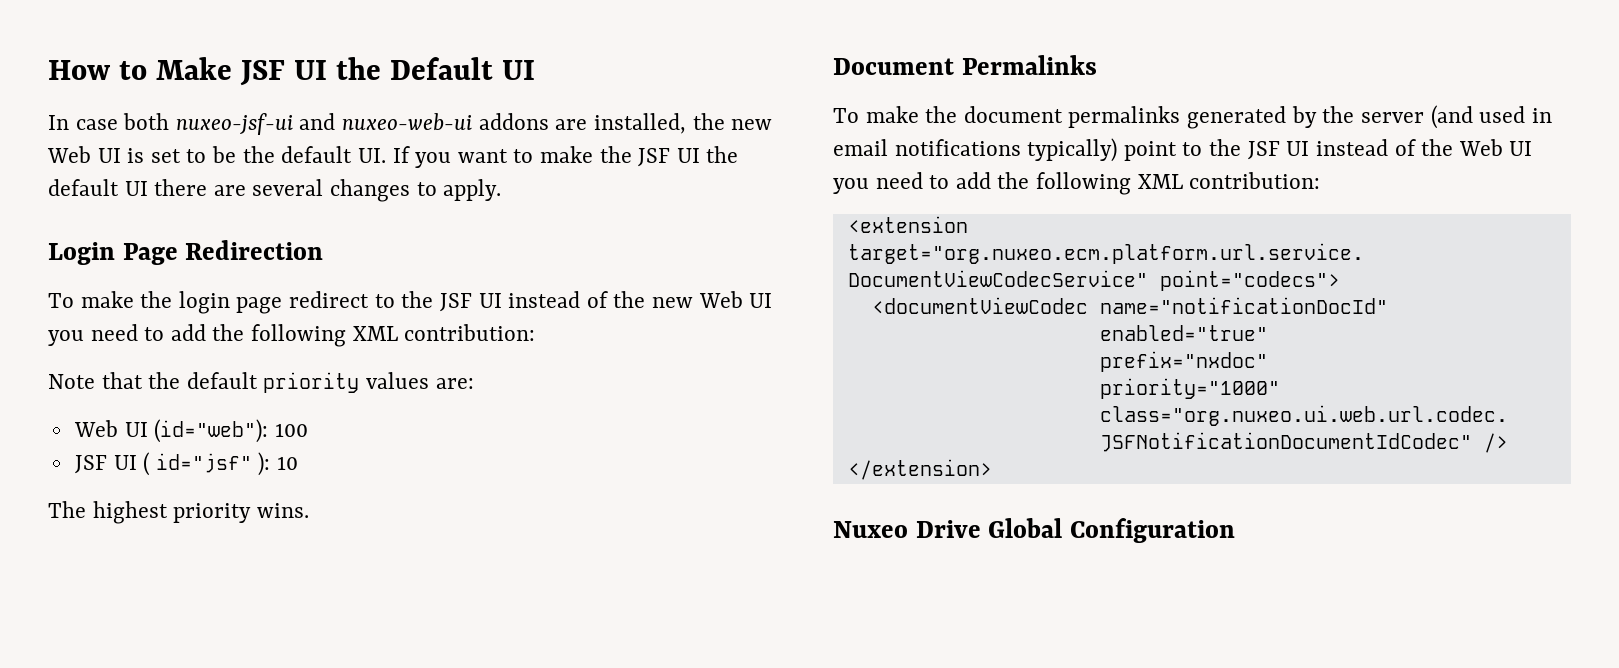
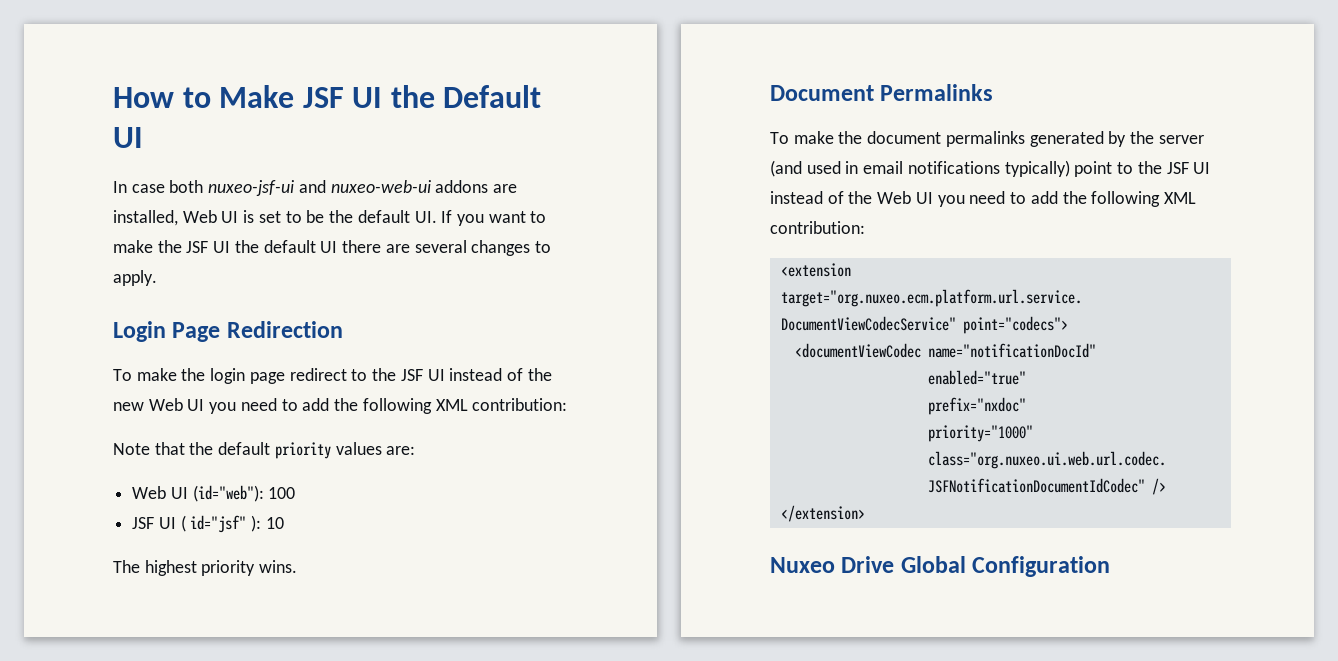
- In case both nuxeo-jsf-ui and nuxeo-web-ui addons are installed, the new Web UI is set to be the default UI. If you want to make the JSF UI the default UI there are several changes to apply.
+ In case both nuxeo-jsf-ui and nuxeo-web-ui addons are installed, Web UI is set to be the default UI. If you want to make the JSF UI the default UI there are several changes to apply.

